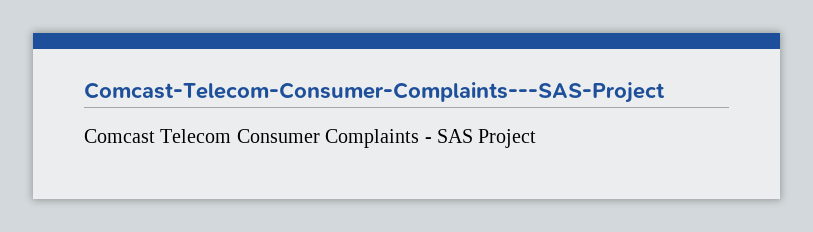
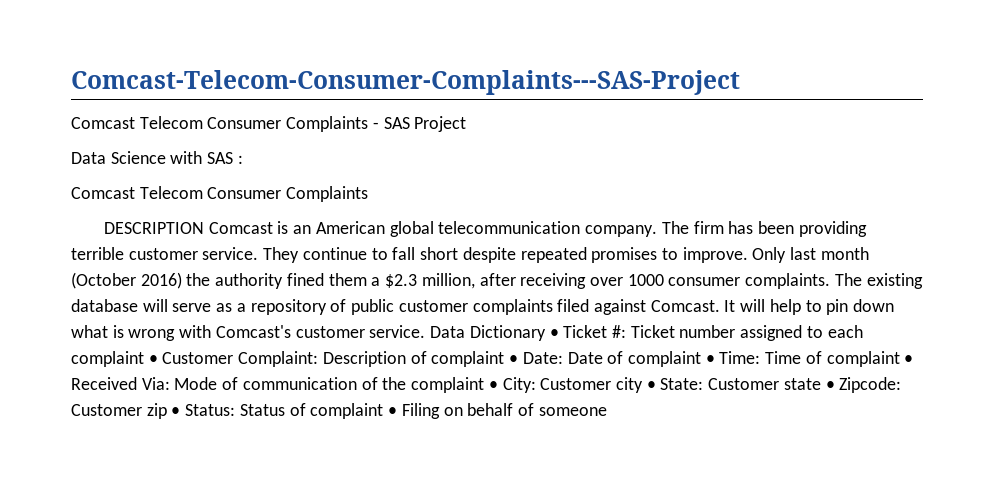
+ Data Science with SAS :
+ Comcast Telecom Consumer Complaints
+ DESCRIPTION Comcast is an American global telecommunication company. The firm has been providing terrible customer service. They continue to fall short despite repeated promises to improve. Only last month (October 2016) the authority fined them a $2.3 million, after receiving over 1000 consumer complaints. The existing database will serve as a repository of public customer complaints filed against Comcast. It will help to pin down what is wrong with Comcast's customer service. Data Dictionary • Ticket #: Ticket number assigned to each complaint • Customer Complaint: Description of complaint • Date: Date of complaint • Time: Time of complaint • Received Via: Mode of communication of the complaint • City: Customer city • State: Customer state • Zipcode: Customer zip • Status: Status of complaint • Filing on behalf of someone

